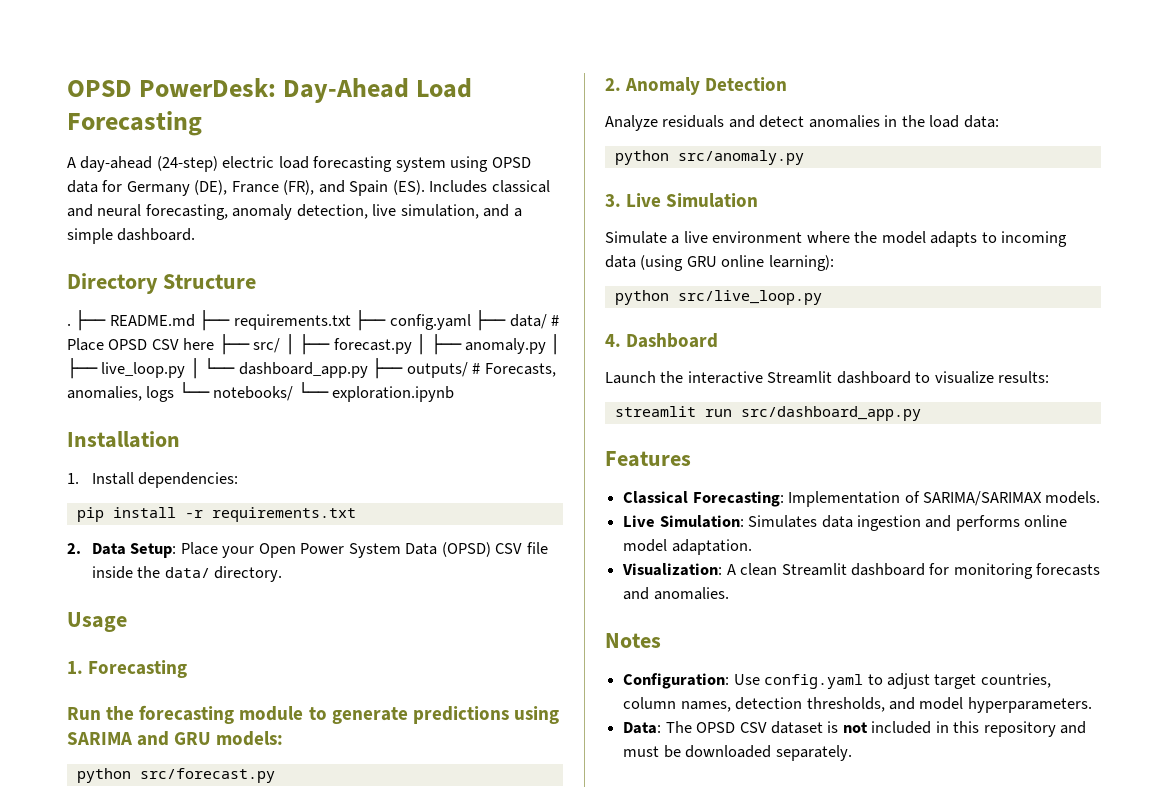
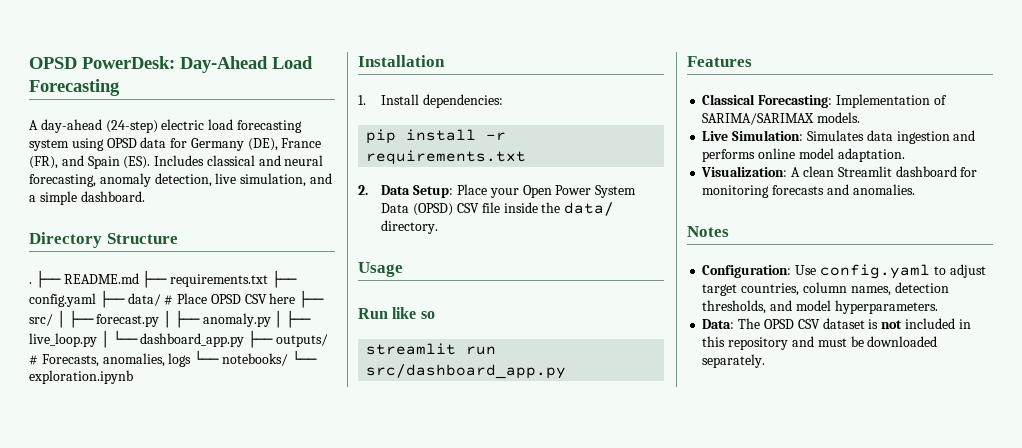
- 1. Forecasting
- Run the forecasting module to generate predictions using SARIMA and GRU models:
- python src/forecast.py
- 2. Anomaly Detection
- Analyze residuals and detect anomalies in the load data:
- python src/anomaly.py
- 3. Live Simulation
- Simulate a live environment where the model adapts to incoming data (using GRU online learning):
- python src/live_loop.py
- 4. Dashboard
- Launch the interactive Streamlit dashboard to visualize results:
+ Run like so

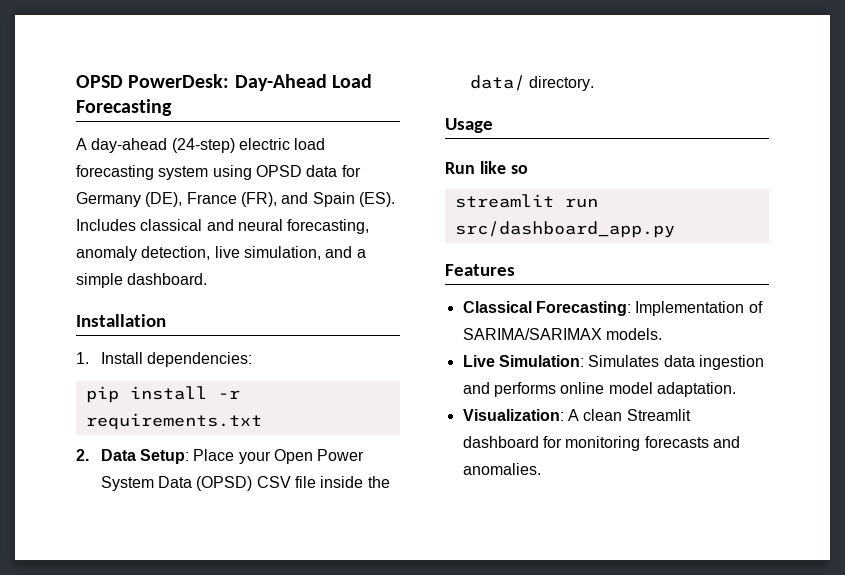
- Directory Structure
- . ├── README.md ├── requirements.txt ├── config.yaml ├── data/ # Place OPSD CSV here ├── src/ │ ├── forecast.py │ ├── anomaly.py │ ├── live_loop.py │ └── dashboard_app.py ├── outputs/ # Forecasts, anomalies, logs └── notebooks/ └── exploration.ipynb
- Notes
- Configuration: Use config.yaml to adjust target countries, column names, detection thresholds, and model hyperparameters.
- Data: The OPSD CSV dataset is not included in this repository and must be downloaded separately.

